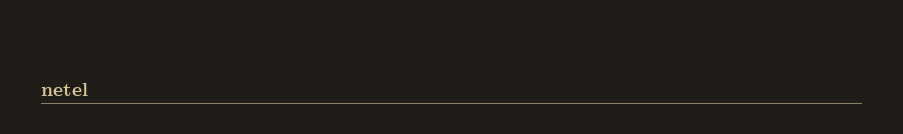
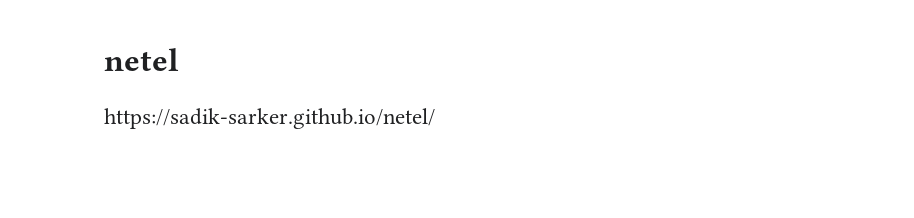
+ https://sadik-sarker.github.io/netel/

